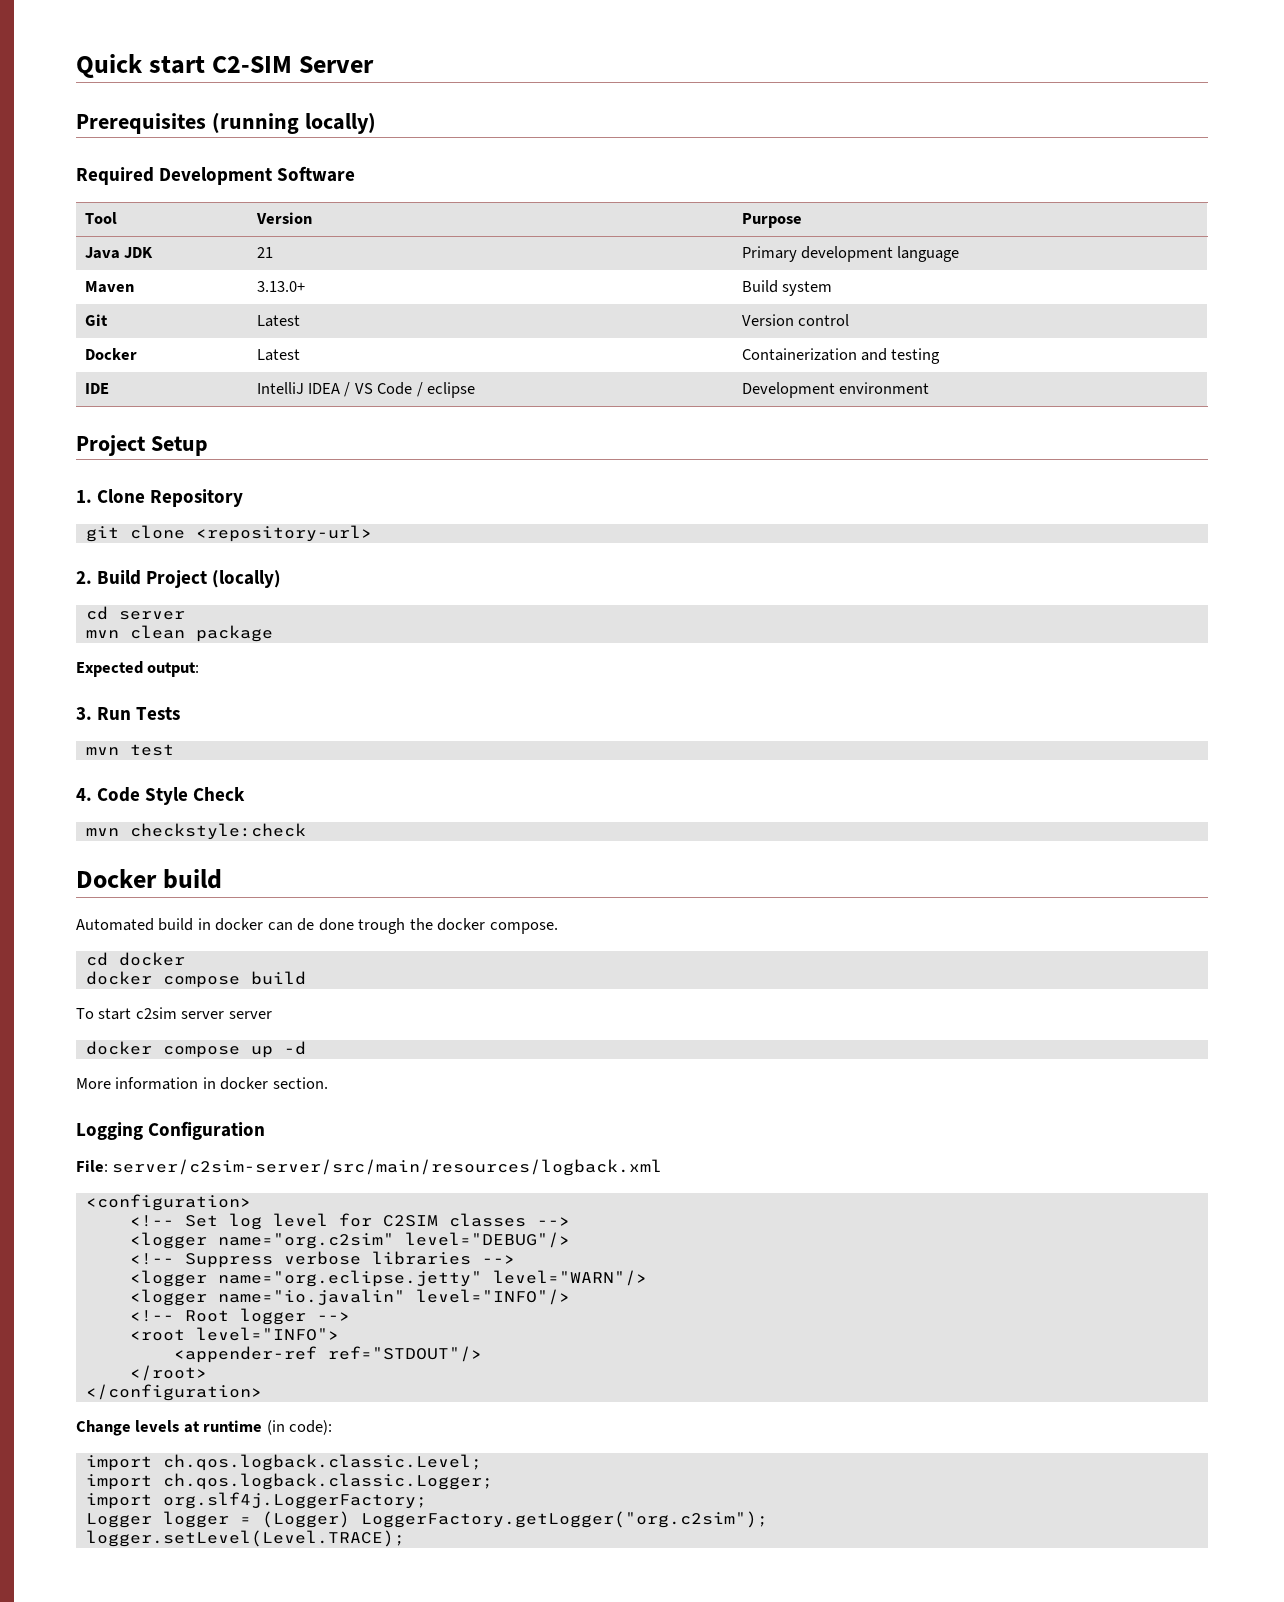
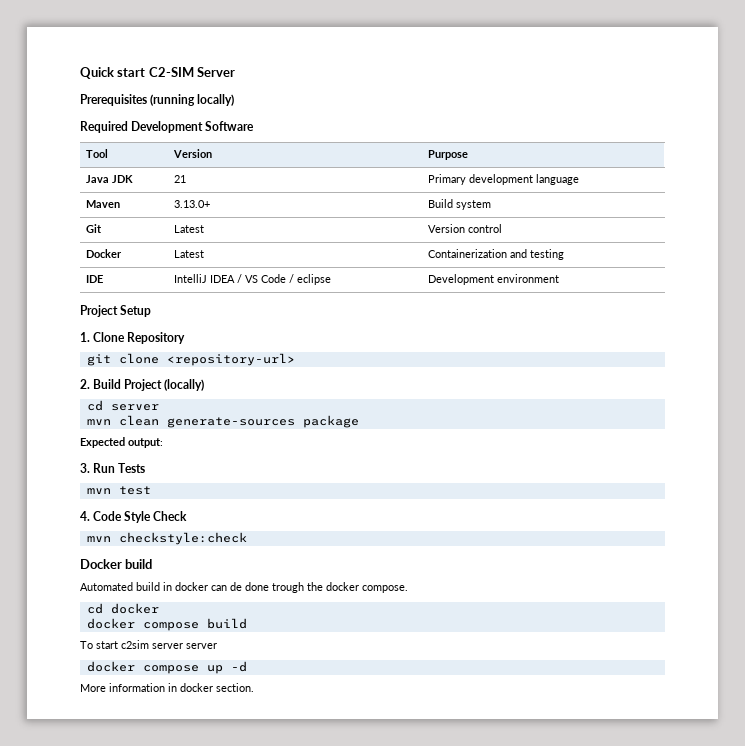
- mvn clean package
+ mvn clean generate-sources package
- Logging Configuration
- File: server/c2sim-server/src/main/resources/logback.xml
- <configuration>
- <!-- Set log level for C2SIM classes -->
- <logger name="org.c2sim" level="DEBUG"/>
- <!-- Suppress verbose libraries -->
- <logger name="org.eclipse.jetty" level="WARN"/>
- <logger name="io.javalin" level="INFO"/>
- <!-- Root logger -->
- <root level="INFO">
- <appender-ref ref="STDOUT"/>
- </root>
- </configuration>
- Change levels at runtime (in code):
- import ch.qos.logback.classic.Level;
- import ch.qos.logback.classic.Logger;
- import org.slf4j.LoggerFactory;
- Logger logger = (Logger) LoggerFactory.getLogger("org.c2sim");
- logger.setLevel(Level.TRACE);

